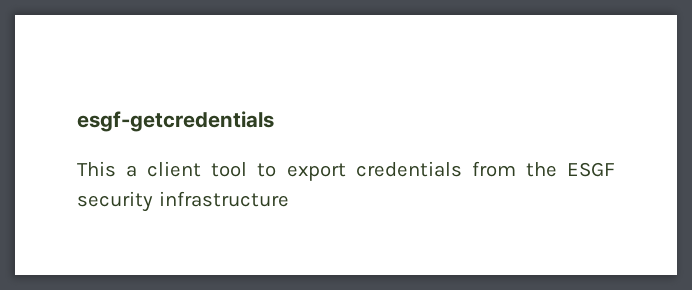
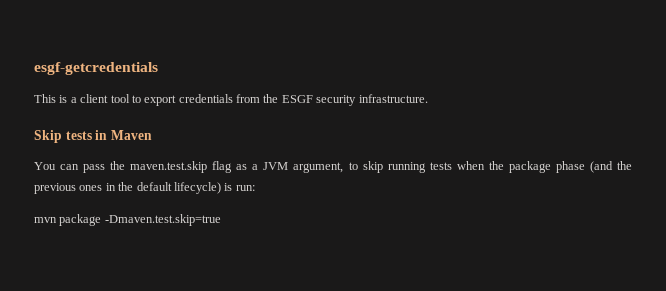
- This a client tool to export credentials from the ESGF security infrastructure
+ This is a client tool to export credentials from the ESGF security infrastructure.
+ Skip tests in Maven
+ You can pass the maven.test.skip flag as a JVM argument, to skip running tests when the package phase (and the previous ones in the default lifecycle) is run:
+ mvn package -Dmaven.test.skip=true

